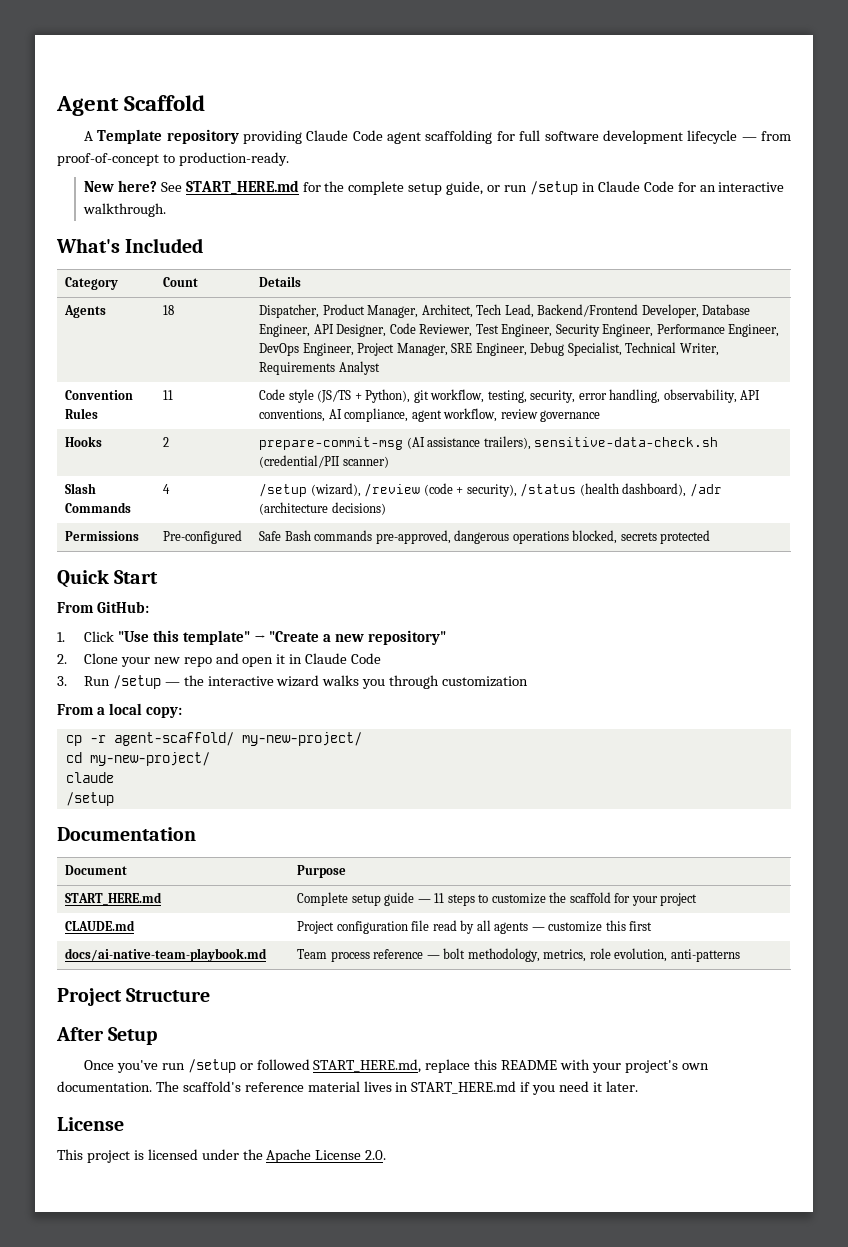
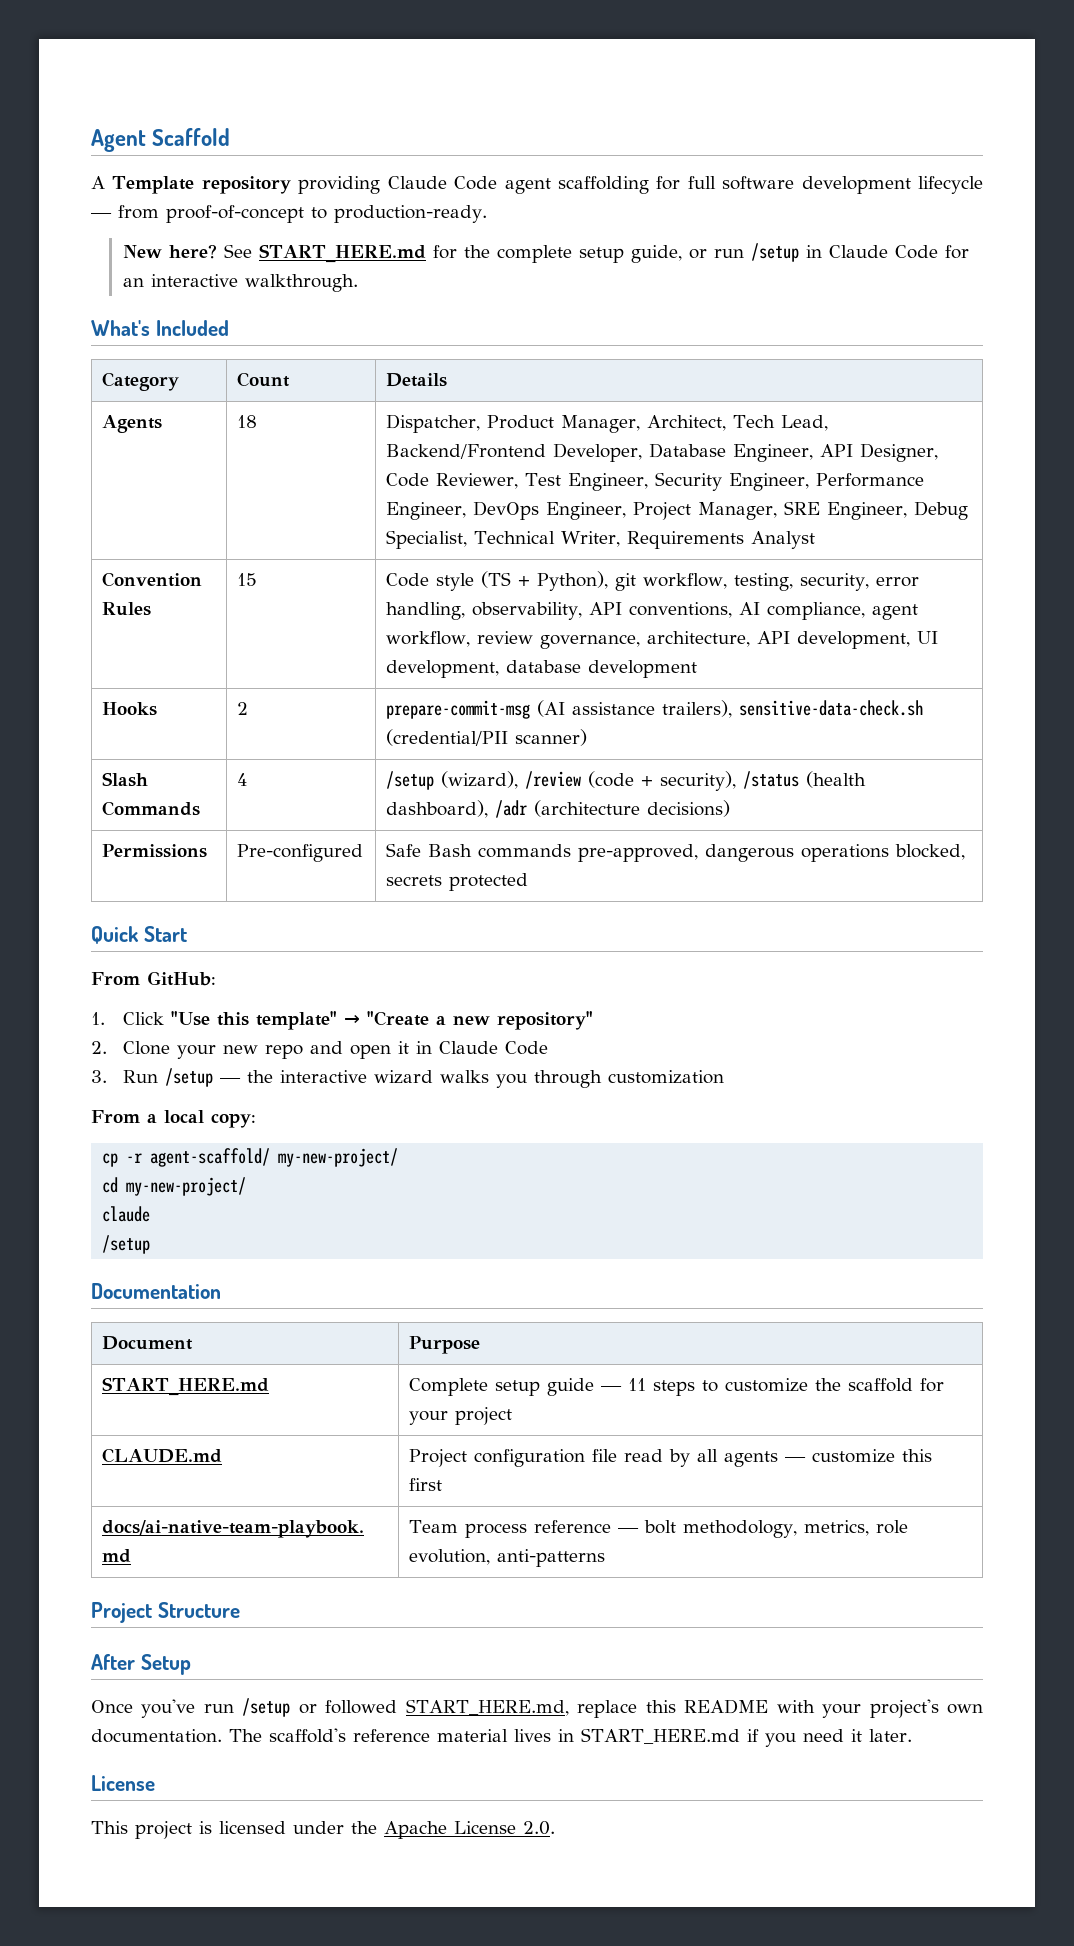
- Convention Rules | 11 | Code style (JS/TS + Python), git workflow, testing, security, error handling, observability, API conventions, AI compliance, agent workflow, review governance
+ Convention Rules | 15 | Code style (TS + Python), git workflow, testing, security, error handling, observability, API conventions, AI compliance, agent workflow, review governance, architecture, API development, UI development, database development

